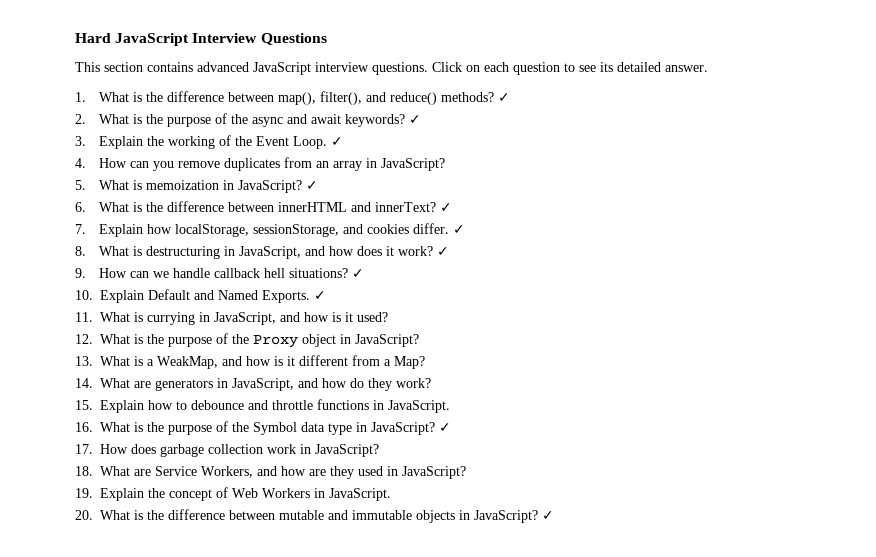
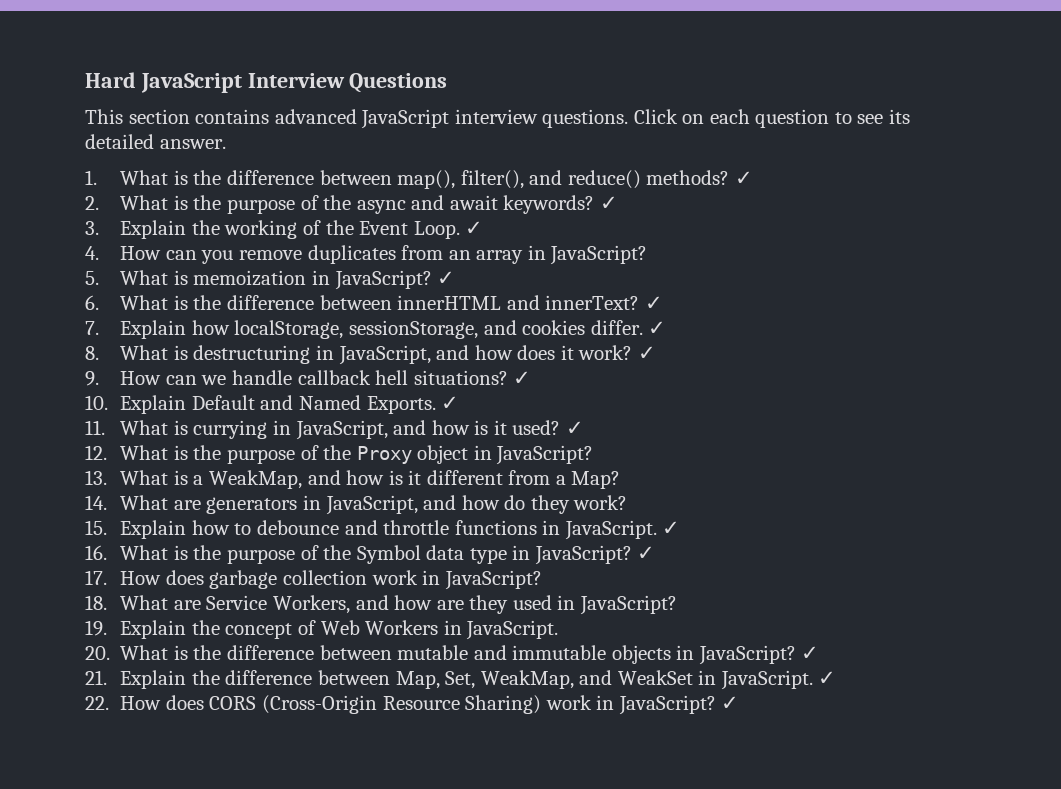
- 11. What is currying in JavaScript, and how is it used?
+ 11. What is currying in JavaScript, and how is it used? ✓
- 15. Explain how to debounce and throttle functions in JavaScript.
+ 15. Explain how to debounce and throttle functions in JavaScript. ✓
+ 21. Explain the difference between Map, Set, WeakMap, and WeakSet in JavaScript. ✓
+ 22. How does CORS (Cross-Origin Resource Sharing) work in JavaScript? ✓

